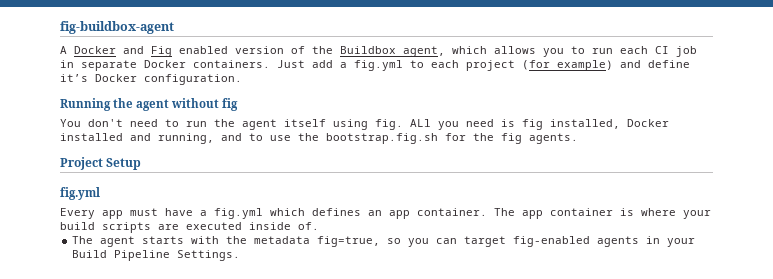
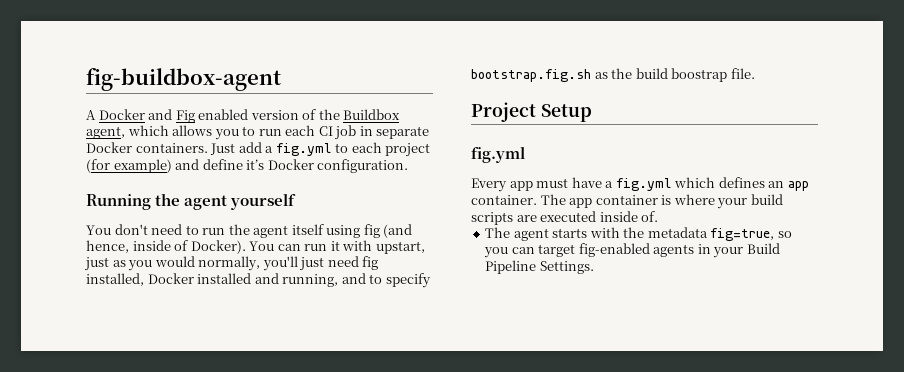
- Running the agent without fig
+ Running the agent yourself
- You don't need to run the agent itself using fig. ALl you need is fig installed, Docker installed and running, and to use the bootstrap.fig.sh for the fig agents.
+ You don't need to run the agent itself using fig (and hence, inside of Docker). You can run it with upstart, just as you would normally, you'll just need fig installed, Docker installed and running, and to specify bootstrap.fig.sh as the build boostrap file.

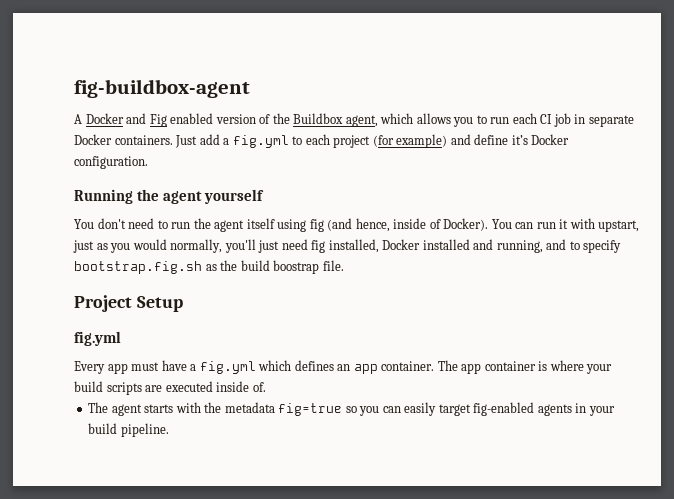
- The agent starts with the metadata fig=true, so you can target fig-enabled agents in your Build Pipeline Settings.
+ The agent starts with the metadata fig=true so you can easily target fig-enabled agents in your build pipeline.

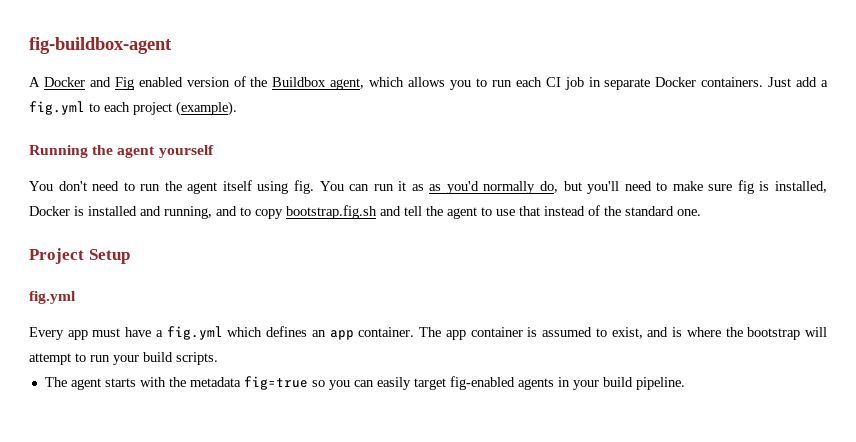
- Just add a fig.yml to each project (for example) and define it’s Docker configuration.
+ Just add a fig.yml to each project (example).
- You don't need to run the agent itself using fig (and hence, inside of Docker). You can run it with upstart, just as you would normally, you'll just need fig installed, Docker installed and running, and to specify bootstrap.fig.sh as the build boostrap file.
+ You don't need to run the agent itself using fig. You can run it as as you'd normally do, but you'll need to make sure fig is installed, Docker is installed and running, and to copy bootstrap.fig.sh and tell the agent to use that instead of the standard one.
- The app container is where your build scripts are executed inside of.
+ The app container is assumed to exist, and is where the bootstrap will attempt to run your build scripts.

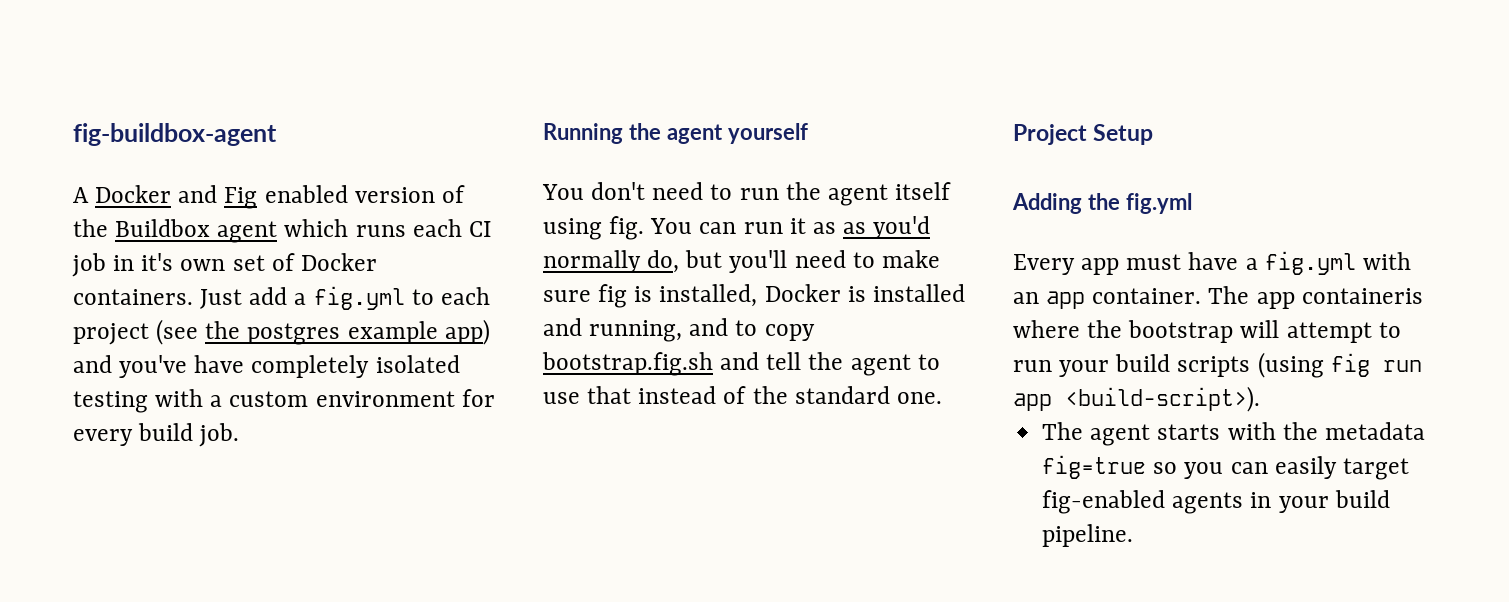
- A Docker and Fig enabled version of the Buildbox agent, which allows you to run each CI job in separate Docker containers.
+ A Docker and Fig enabled version of the Buildbox agent which runs each CI job in it's own set of Docker containers.
- Just add a fig.yml to each project (example).
+ Just add a fig.yml to each project (see the postgres example app) and you've have completely isolated testing with a custom environment for every build job.
  Project Setup
- fig.yml
+ Adding the fig.yml
- Every app must have a fig.yml which defines an app container.
+ Every app must have a fig.yml with an app container.
- The app container is assumed to exist, and is where the bootstrap will attempt to run your build scripts.
+ The app containeris where the bootstrap will attempt to run your build scripts (using fig run app <build-script>).

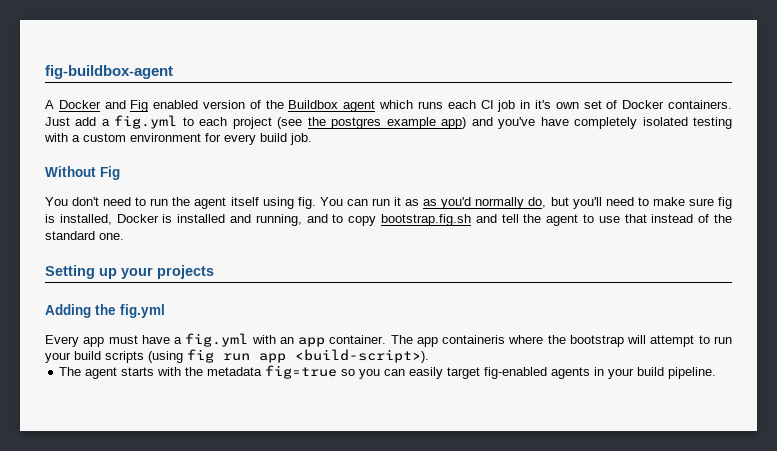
- Running the agent yourself
+ Without Fig
- Project Setup
+ Setting up your projects

